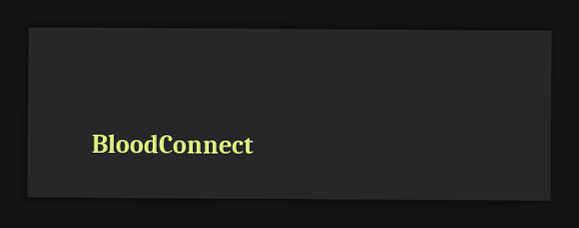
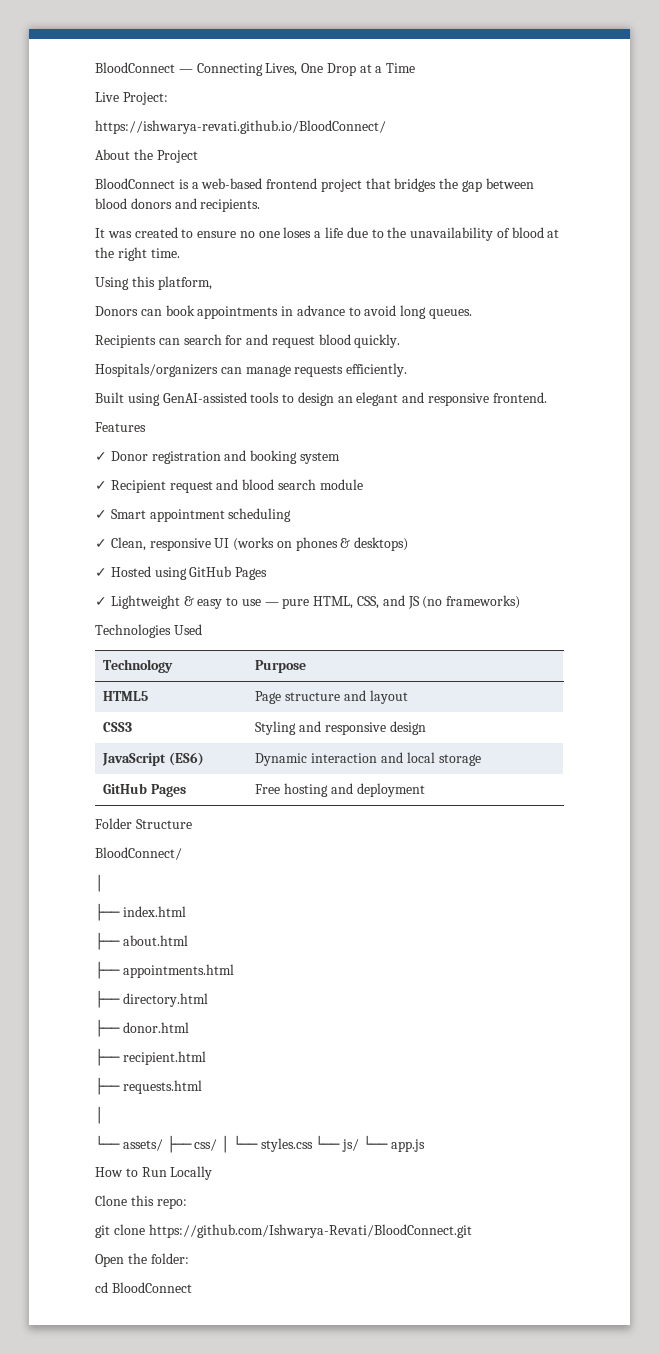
- BloodConnect
+ BloodConnect — Connecting Lives, One Drop at a Time
+ Live Project:
+ https://ishwarya-revati.github.io/BloodConnect/
+ About the Project
+ BloodConnect is a web-based frontend project that bridges the gap between blood donors and recipients.
+ It was created to ensure no one loses a life due to the unavailability of blood at the right time.
+ Using this platform,
+ Donors can book appointments in advance to avoid long queues.
+ Recipients can search for and request blood quickly.
+ Hospitals/organizers can manage requests efficiently.
+ Built using GenAI-assisted tools to design an elegant and responsive frontend.
+ Features
+ ✓ Donor registration and booking system
+ ✓ Recipient request and blood search module
+ ✓ Smart appointment scheduling
+ ✓ Clean, responsive UI (works on phones & desktops)
+ ✓ Hosted using GitHub Pages
+ ✓ Lightweight & easy to use — pure HTML, CSS, and JS (no frameworks)
+ Technologies Used
+ Technology | Purpose
+ HTML5 | Page structure and layout
+ CSS3 | Styling and responsive design
+ JavaScript (ES6) | Dynamic interaction and local storage
+ GitHub Pages | Free hosting and deployment
+ Folder Structure
+ BloodConnect/
+ │
+ ├── index.html
+ ├── about.html
+ ├── appointments.html
+ ├── directory.html
+ ├── donor.html
+ ├── recipient.html
+ ├── requests.html
+ │
+ └── assets/ ├── css/ │ └── styles.css └── js/ └── app.js
+ How to Run Locally
+ Clone this repo:
+ git clone https://github.com/Ishwarya-Revati/BloodConnect.git
+ Open the folder:
+ cd BloodConnect

